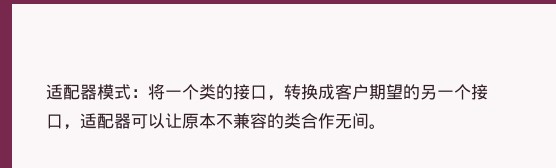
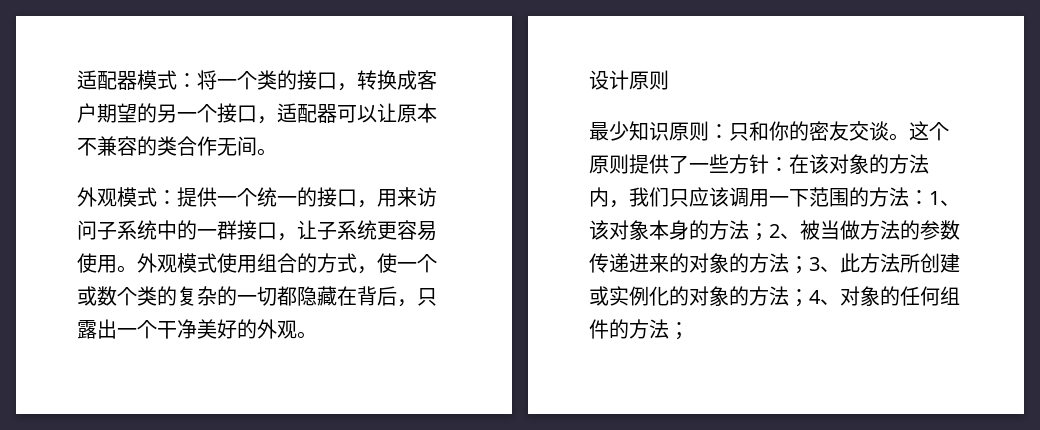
+ 外观模式：提供一个统一的接口，用来访问子系统中的一群接口，让子系统更容易使用。外观模式使用组合的方式，使一个或数个类的复杂的一切都隐藏在背后，只露出一个干净美好的外观。
+ 设计原则
+ 最少知识原则：只和你的密友交谈。这个原则提供了一些方针：在该对象的方法内，我们只应该调用一下范围的方法：1、该对象本身的方法；2、被当做方法的参数传递进来的对象的方法；3、此方法所创建或实例化的对象的方法；4、对象的任何组件的方法；

